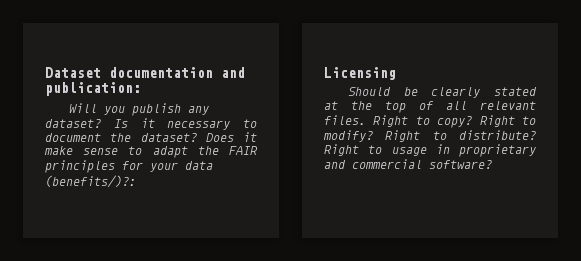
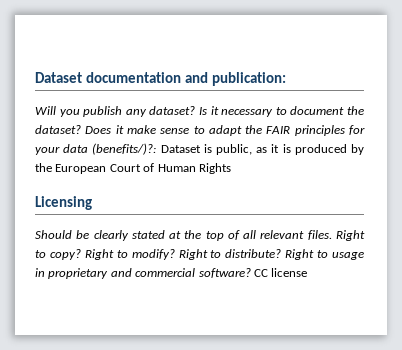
- Does it make sense to adapt the FAIR principles for your data (benefits/)?:
+ Does it make sense to adapt the FAIR principles for your data (benefits/)?: Dataset is public, as it is produced by the European Court of Human Rights
+ CC license

